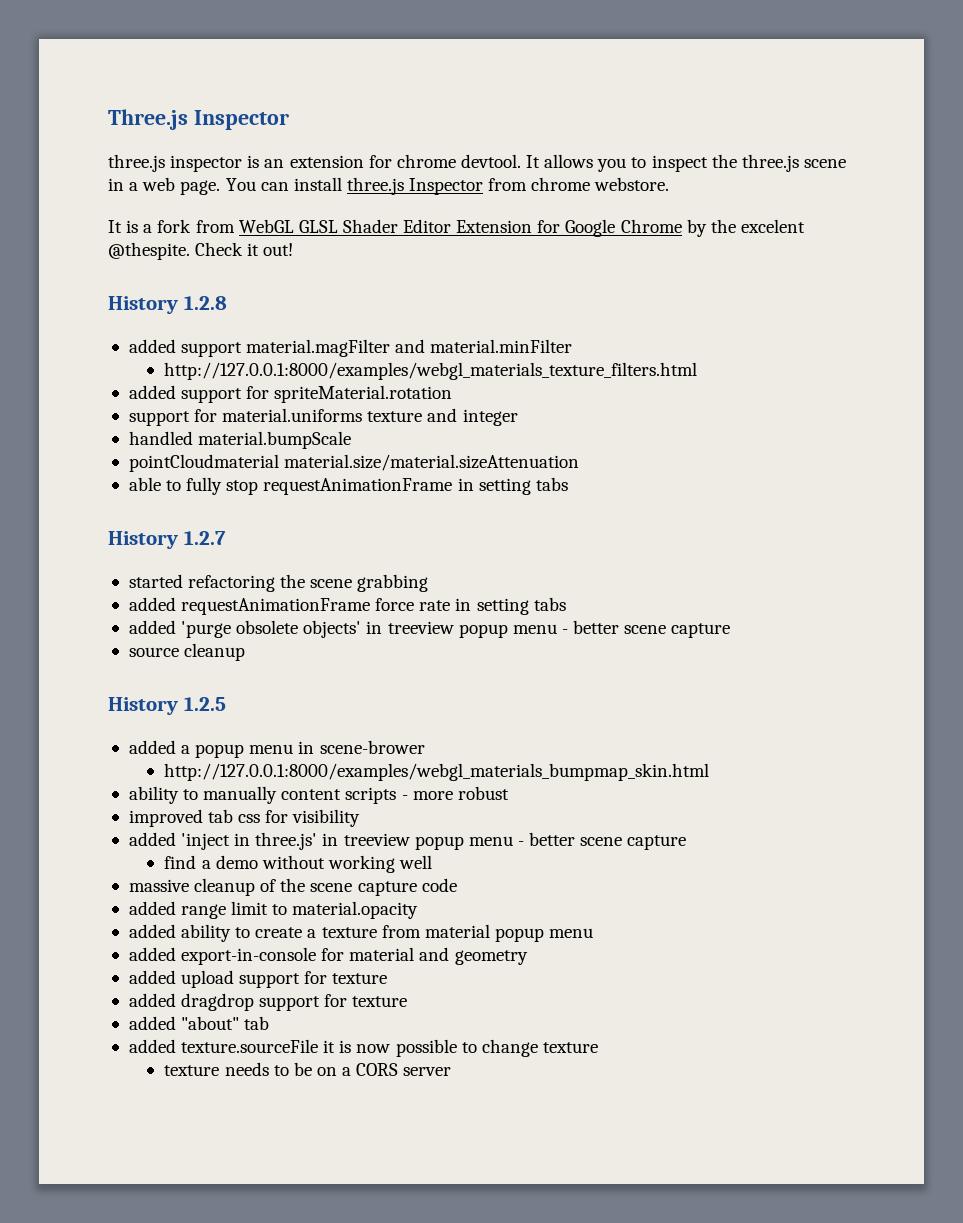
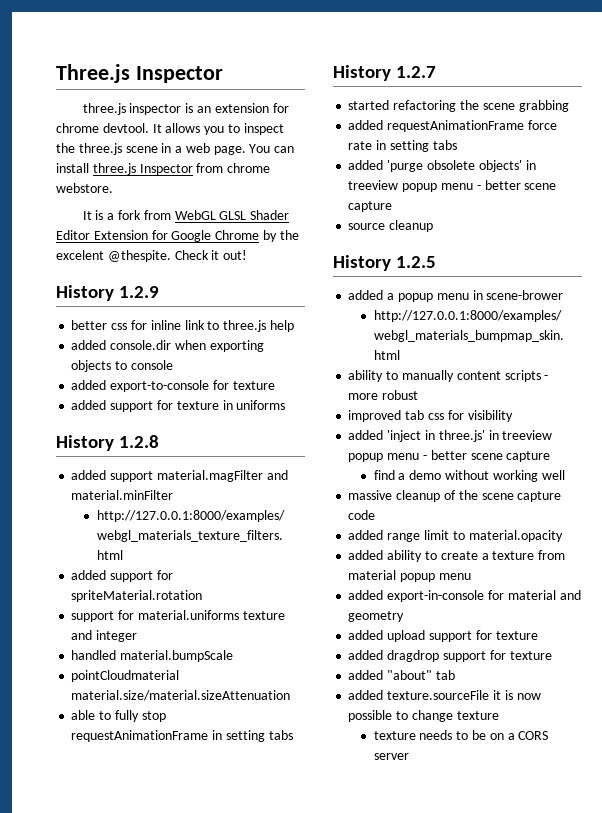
+ History 1.2.9
+ better css for inline link to three.js help
+ added console.dir when exporting objects to console
+ added export-to-console for texture
+ added support for texture in uniforms

